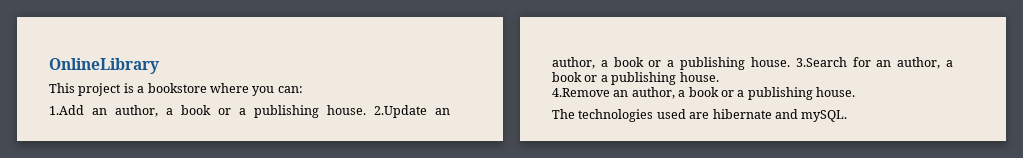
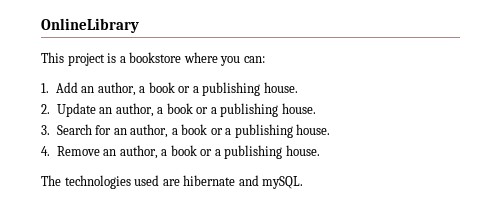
- 1.Add an author, a book or a publishing house. 2.Update an author, a book or a publishing house. 3.Search for an author, a book or a publishing house.
+ 1. Add an author, a book or a publishing house.
+ 2. Update an author, a book or a publishing house.
+ 3. Search for an author, a book or a publishing house.
- 4.Remove an author, a book or a publishing house.
+ 4. Remove an author, a book or a publishing house.

